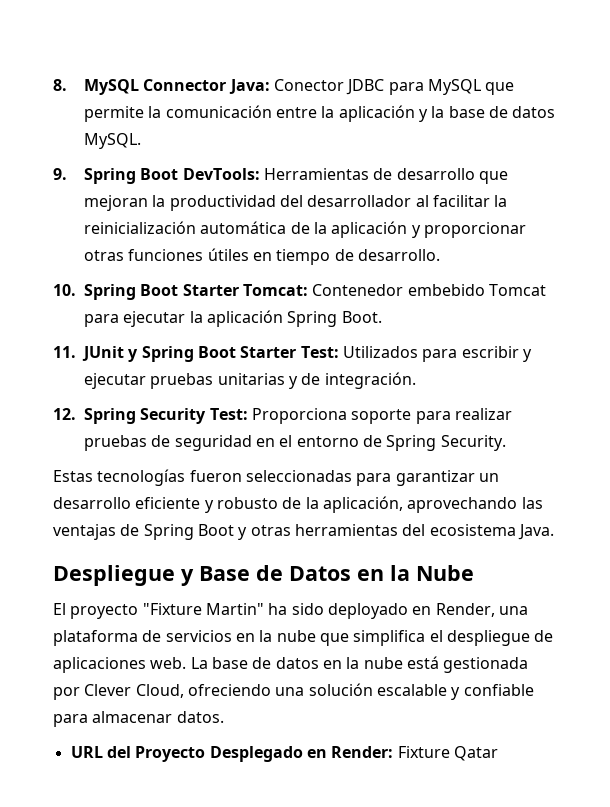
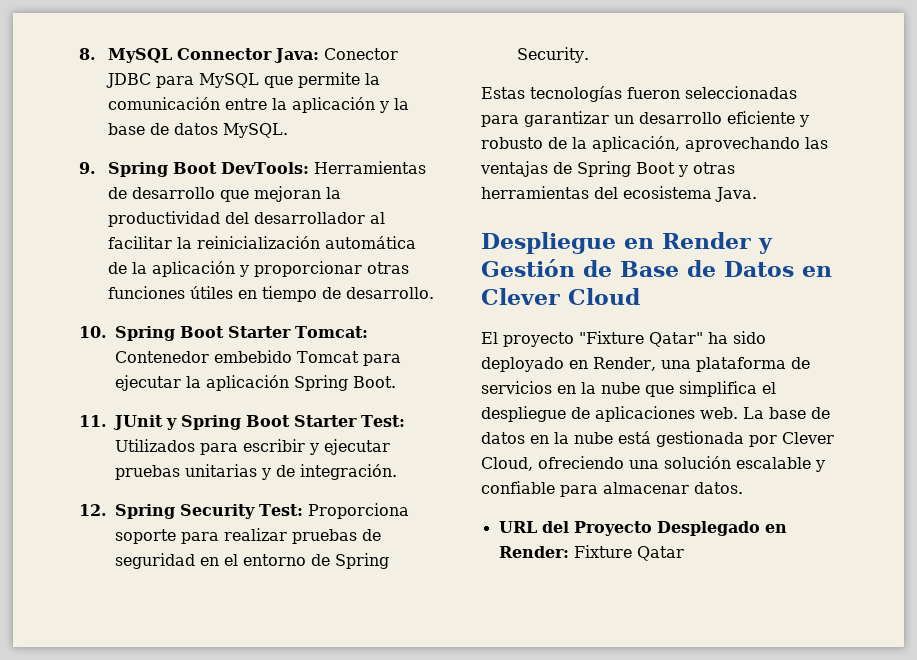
- Despliegue y Base de Datos en la Nube
+ Despliegue en Render y Gestión de Base de Datos en Clever Cloud
- El proyecto "Fixture Martin" ha sido deployado en Render, una plataforma de servicios en la nube que simplifica el despliegue de aplicaciones web.
+ El proyecto "Fixture Qatar" ha sido deployado en Render, una plataforma de servicios en la nube que simplifica el despliegue de aplicaciones web.

